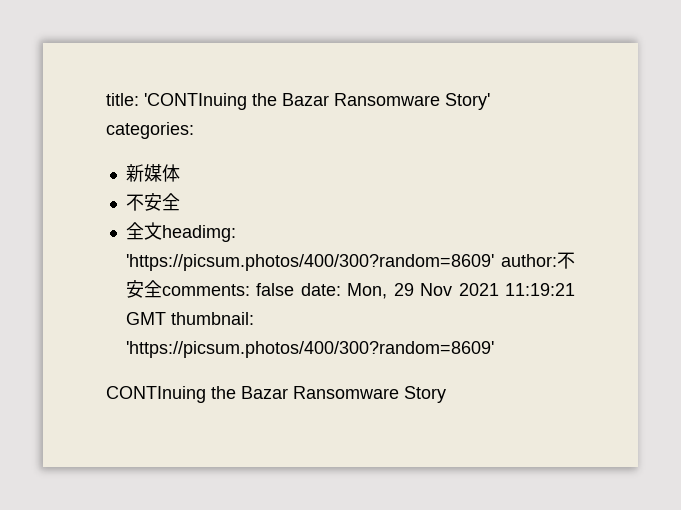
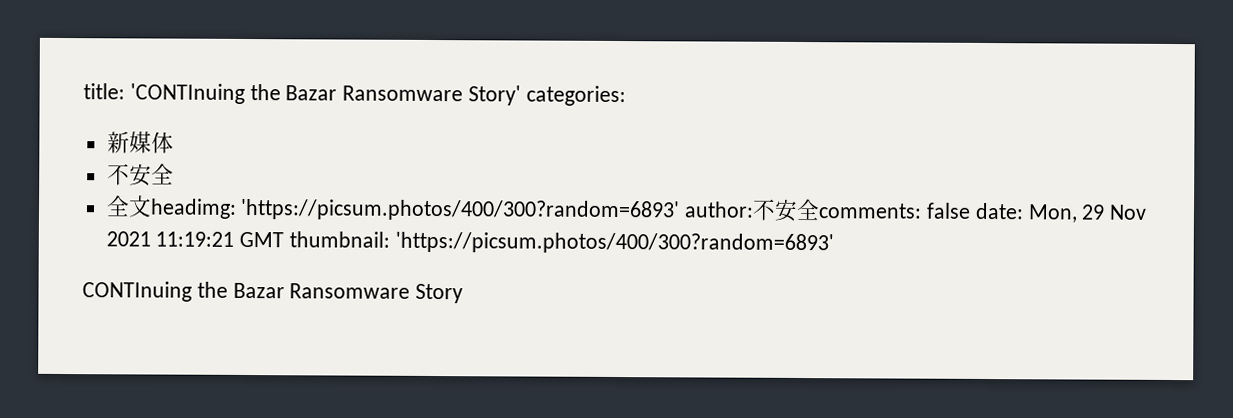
- 全文headimg: 'https://picsum.photos/400/300?random=8609' author:不安全comments: false date: Mon, 29 Nov 2021 11:19:21 GMT thumbnail: 'https://picsum.photos/400/300?random=8609'
+ 全文headimg: 'https://picsum.photos/400/300?random=6893' author:不安全comments: false date: Mon, 29 Nov 2021 11:19:21 GMT thumbnail: 'https://picsum.photos/400/300?random=6893'

